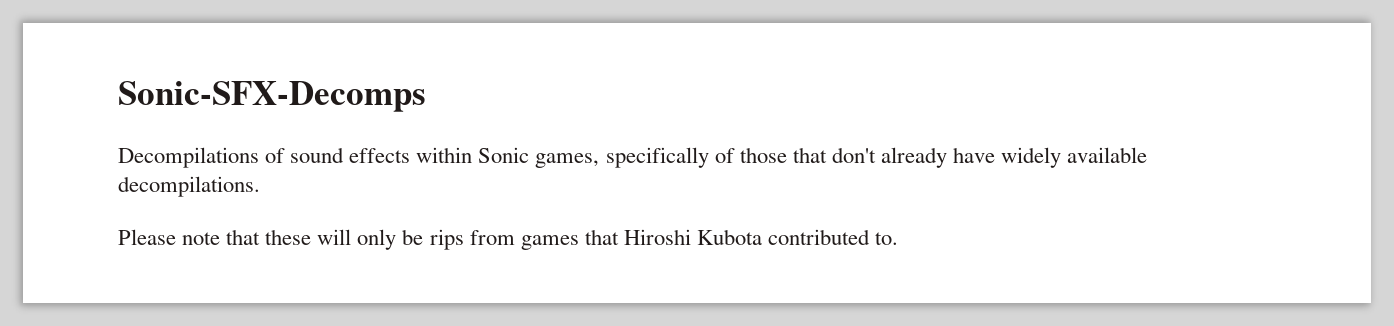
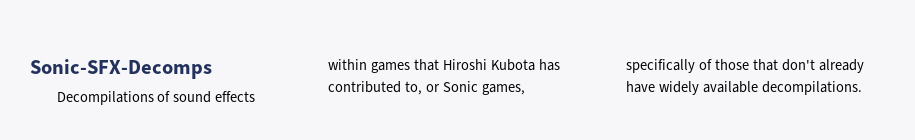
- Decompilations of sound effects within Sonic games, specifically of those that don't already have widely available decompilations.
+ Decompilations of sound effects within games that Hiroshi Kubota has contributed to, or Sonic games, specifically of those that don't already have widely available decompilations.
- Please note that these will only be rips from games that Hiroshi Kubota contributed to.

